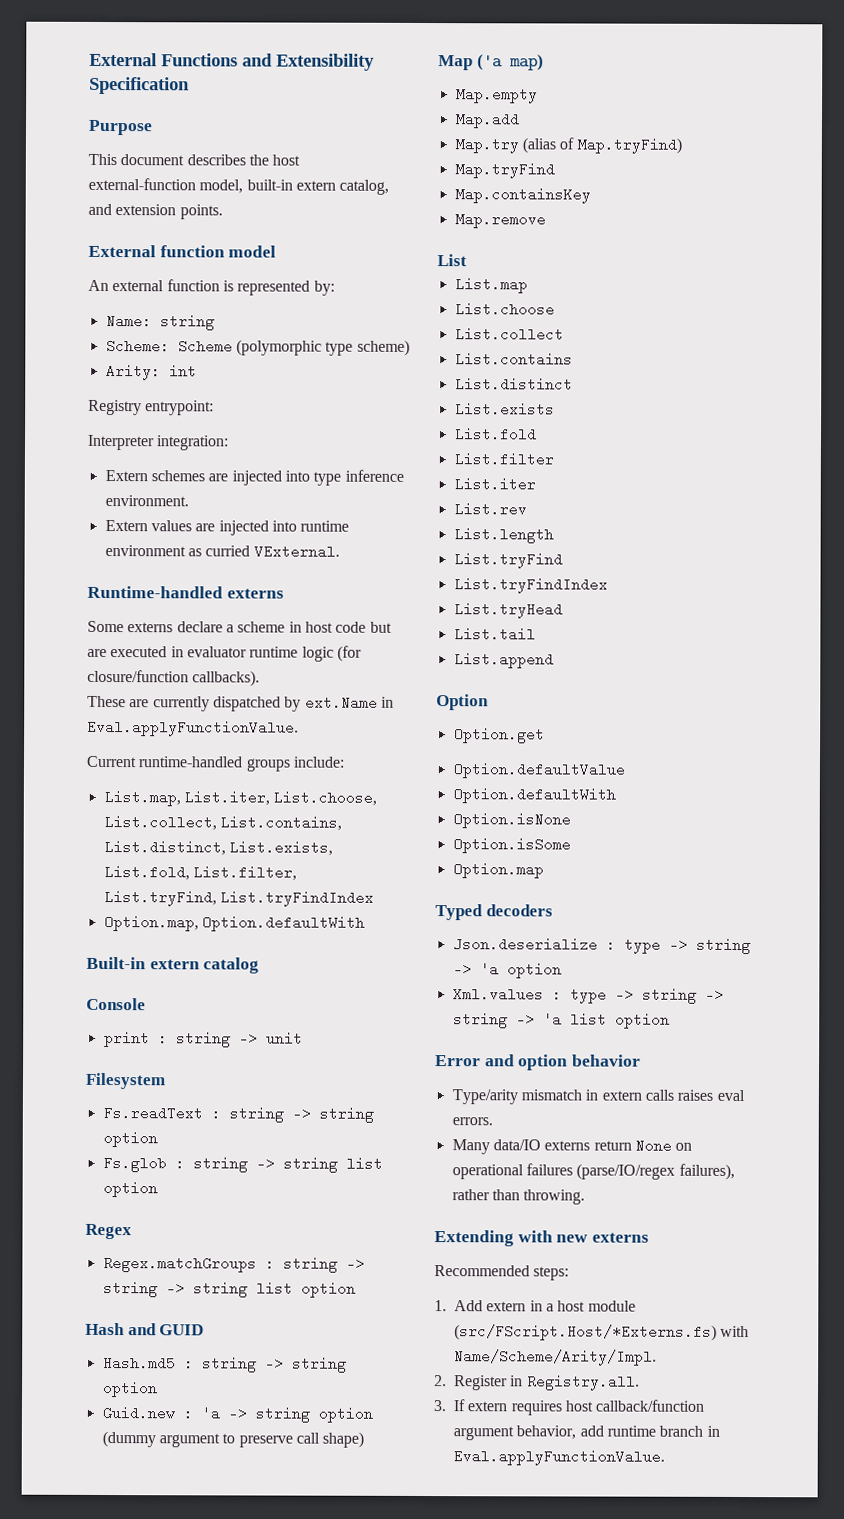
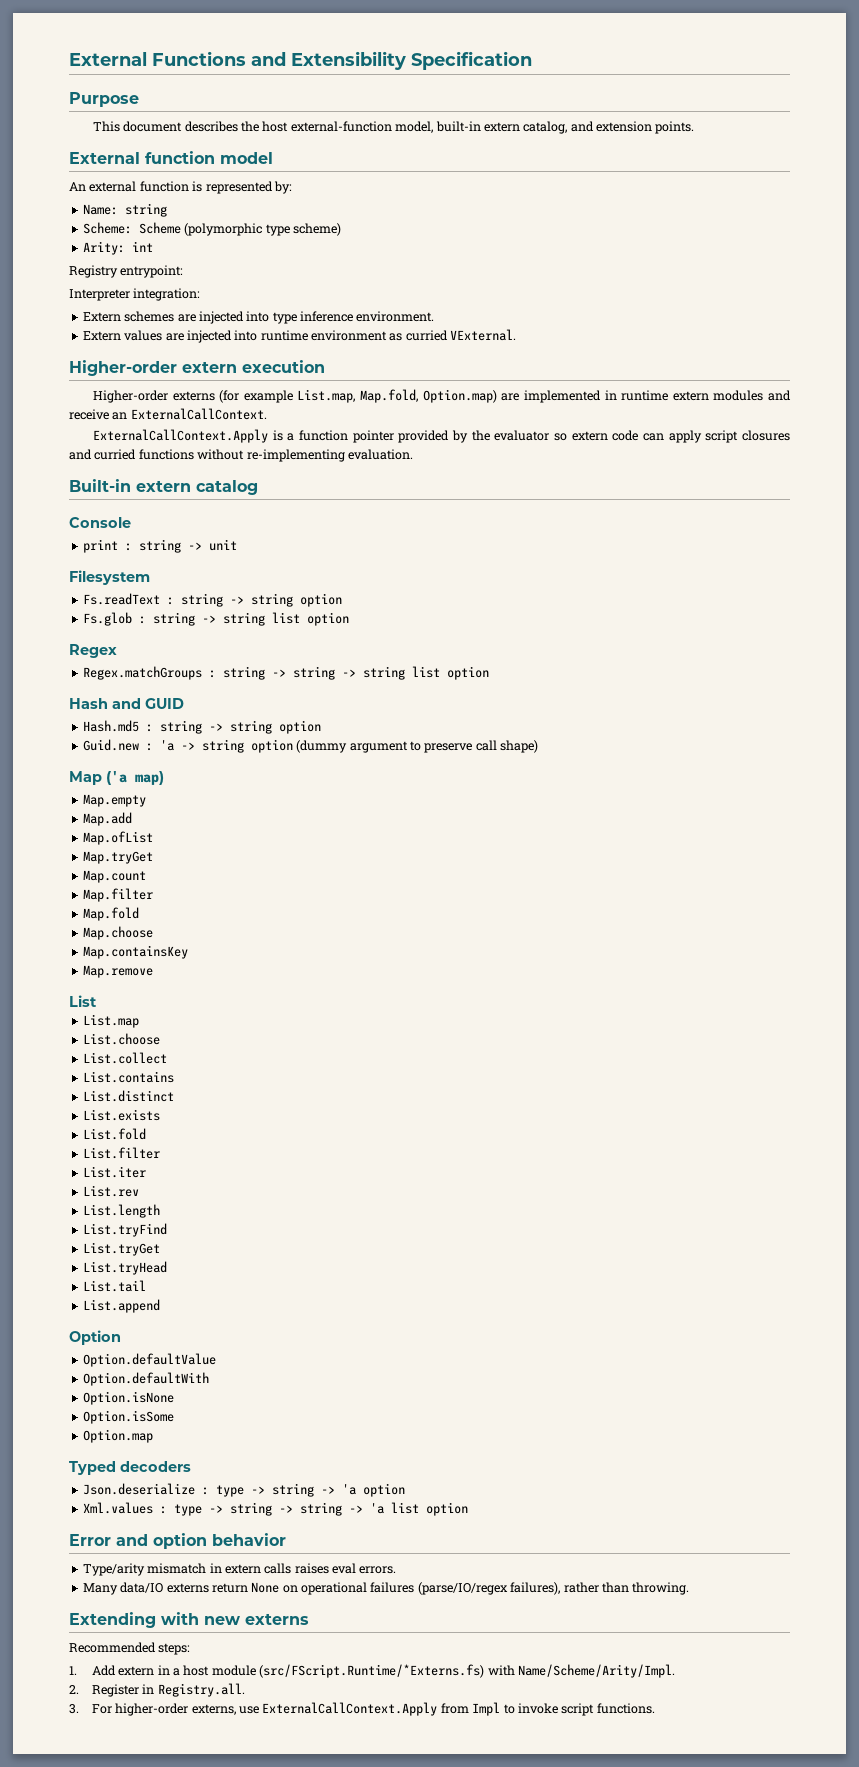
- Runtime-handled externs
- Some externs declare a scheme in host code but are executed in evaluator runtime logic (for closure/function callbacks).
- These are currently dispatched by ext.Name in Eval.applyFunctionValue.
- Current runtime-handled groups include:
- List.map, List.iter, List.choose, List.collect, List.contains, List.distinct, List.exists, List.fold, List.filter, List.tryFind, List.tryFindIndex
- Option.map, Option.defaultWith
+ Higher-order extern execution
+ Higher-order externs (for example List.map, Map.fold, Option.map) are implemented in runtime extern modules and receive an ExternalCallContext.
+ ExternalCallContext.Apply is a function pointer provided by the evaluator so extern code can apply script closures and curried functions without re-implementing evaluation.
- Map.try (alias of Map.tryFind)
- Map.tryFind
+ Map.ofList
+ Map.tryGet
+ Map.count
+ Map.filter
+ Map.fold
+ Map.choose
  List.tryFind
- List.tryFindIndex
+ List.tryGet
- Option.get
- 1. Add extern in a host module (src/FScript.Host/*Externs.fs) with Name/Scheme/Arity/Impl.
+ 1. Add extern in a host module (src/FScript.Runtime/*Externs.fs) with Name/Scheme/Arity/Impl.
- 3. If extern requires host callback/function argument behavior, add runtime branch in Eval.applyFunctionValue.
+ 3. For higher-order externs, use ExternalCallContext.Apply from Impl to invoke script functions.

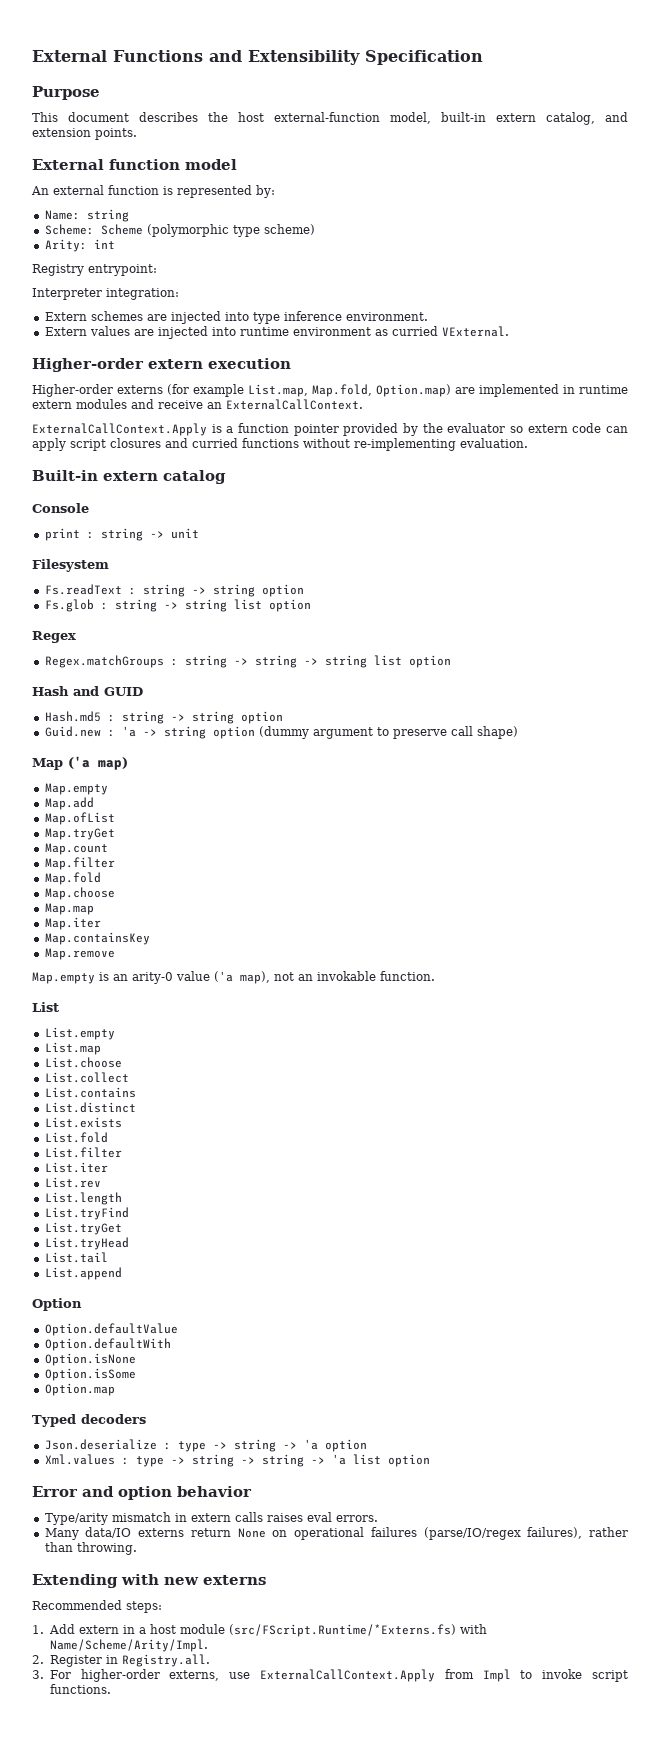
+ Map.map
+ Map.iter
+ Map.empty is an arity-0 value ('a map), not an invokable function.
+ List.empty

